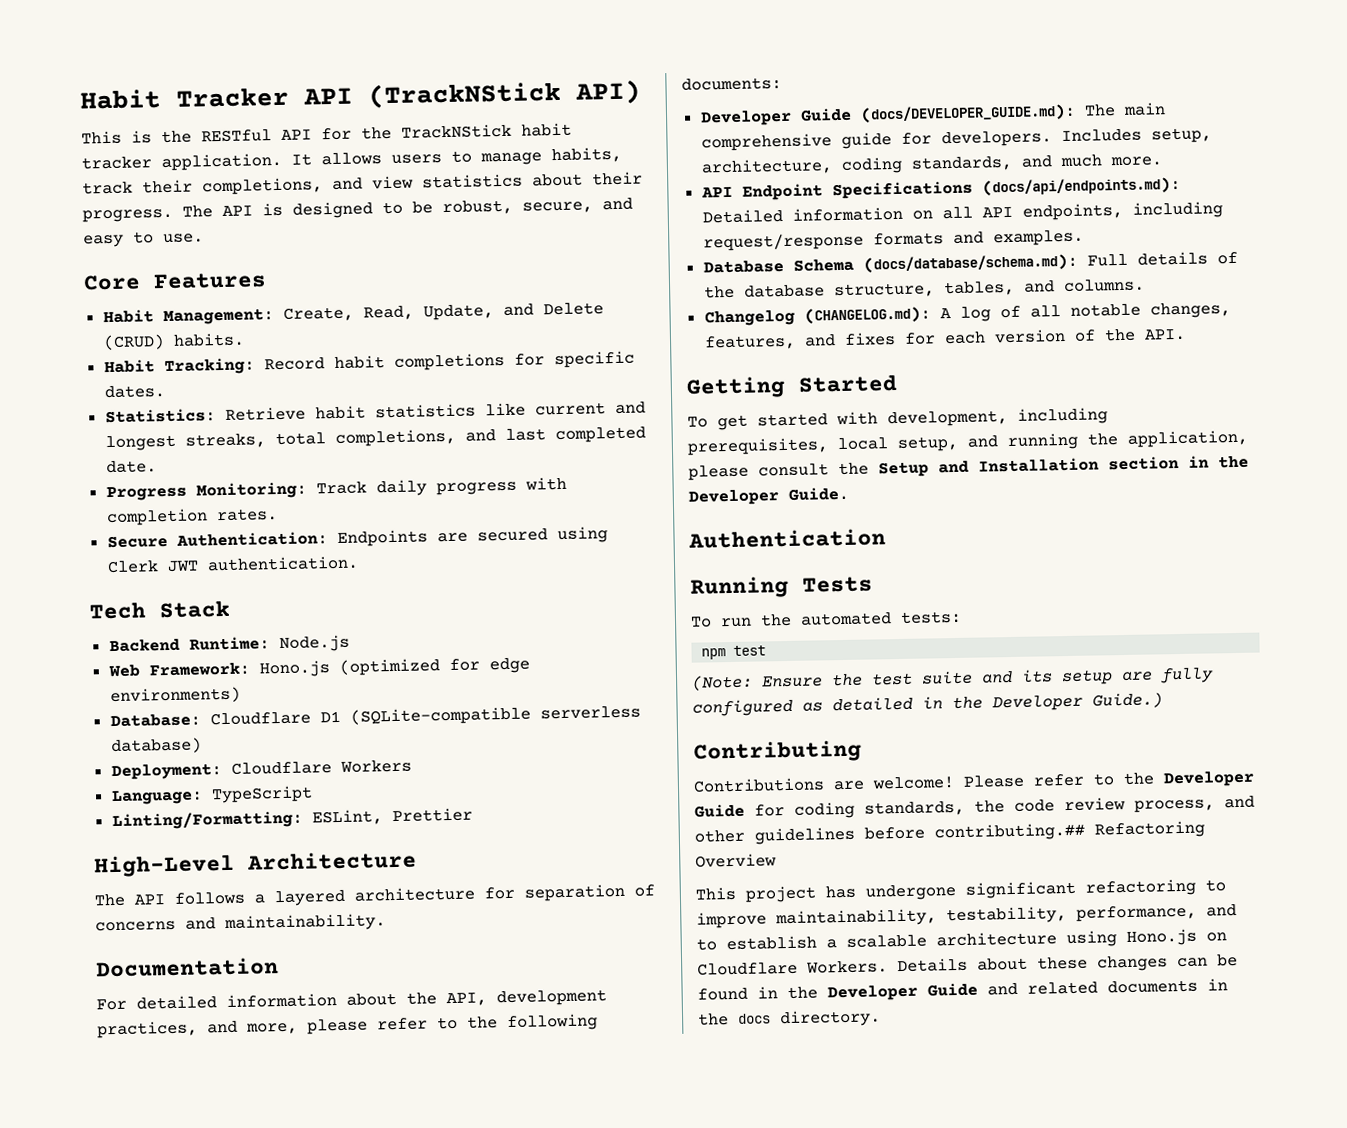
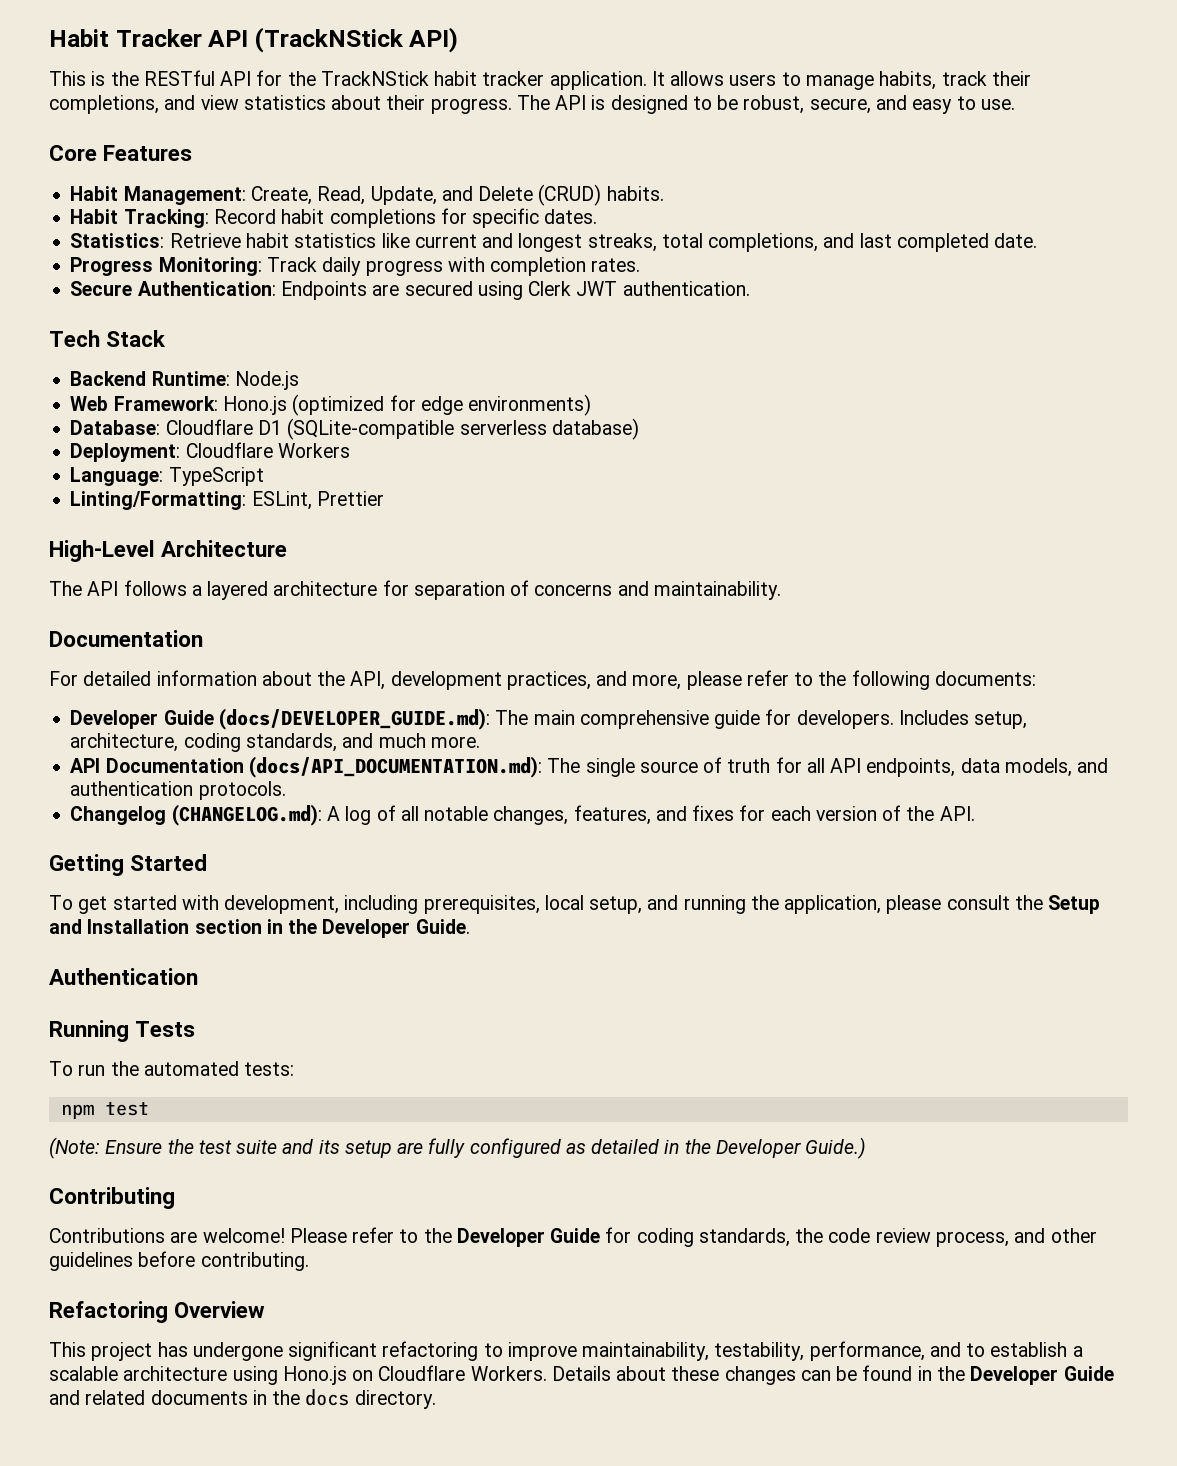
- API Endpoint Specifications (docs/api/endpoints.md): Detailed information on all API endpoints, including request/response formats and examples.
- Database Schema (docs/database/schema.md): Full details of the database structure, tables, and columns.
+ API Documentation (docs/API_DOCUMENTATION.md): The single source of truth for all API endpoints, data models, and authentication protocols.
- Please refer to the Developer Guide for coding standards, the code review process, and other guidelines before contributing.## Refactoring Overview
+ Please refer to the Developer Guide for coding standards, the code review process, and other guidelines before contributing.
+ Refactoring Overview

